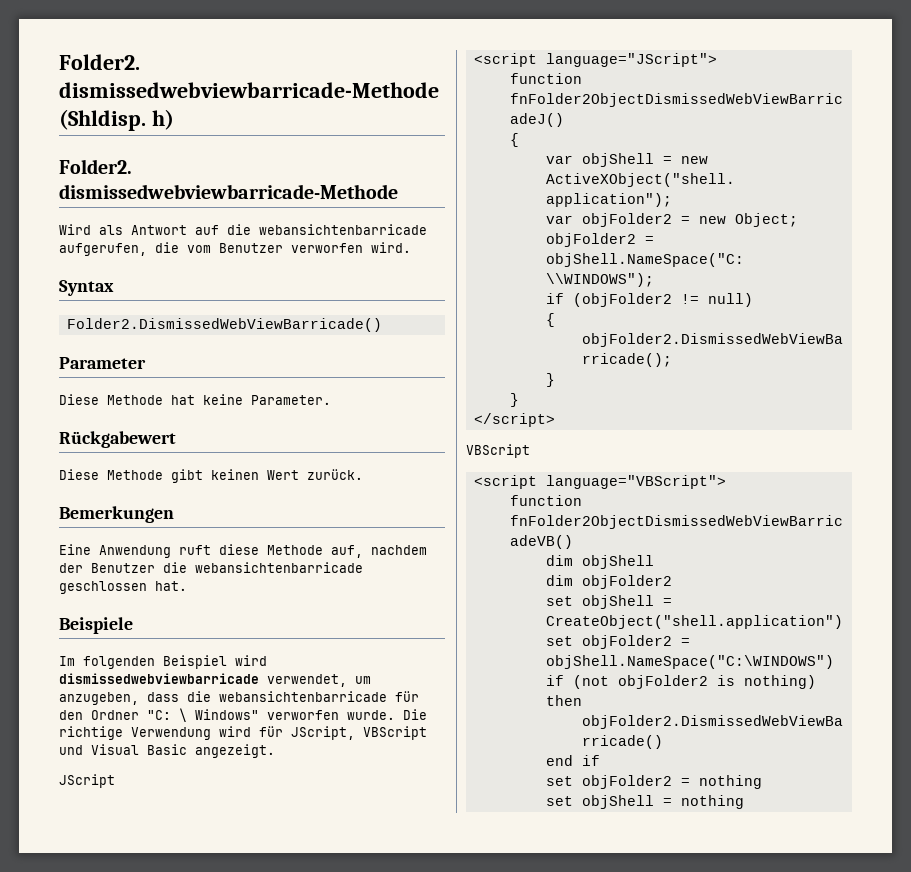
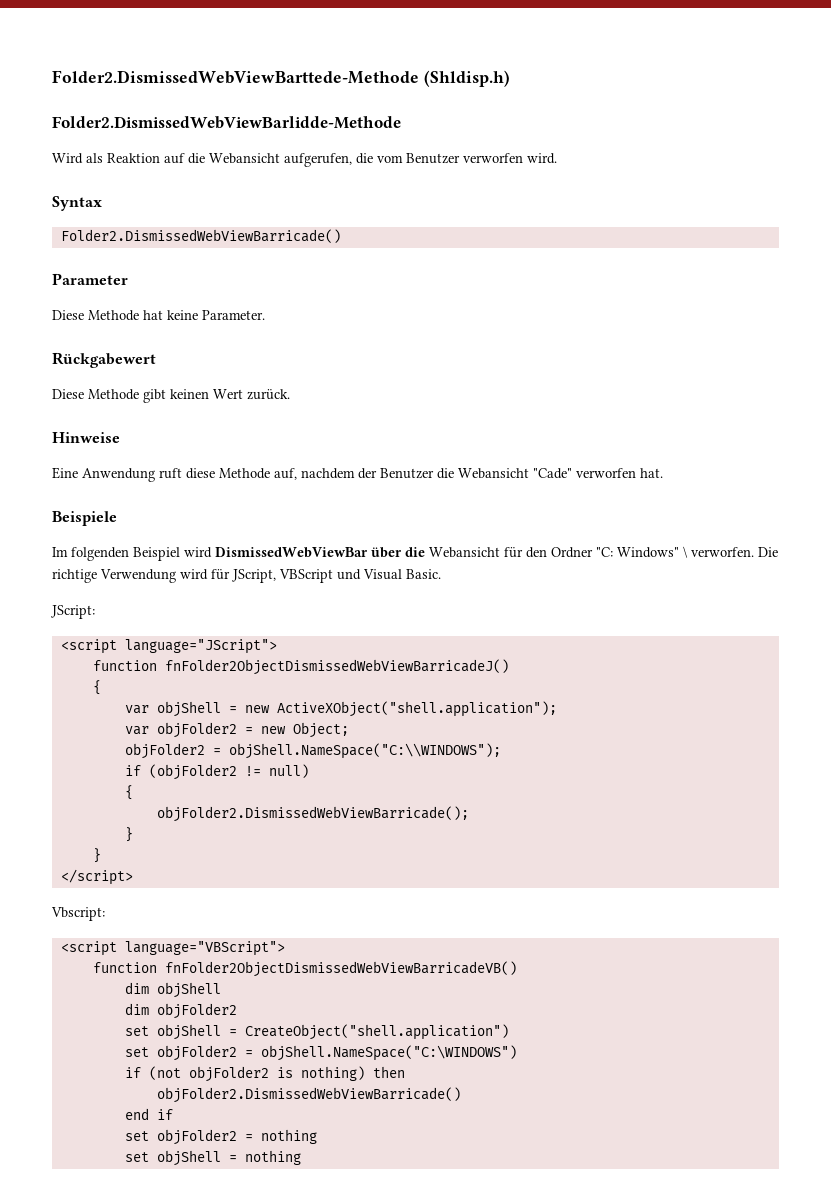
- Folder2. dismissedwebviewbarricade-Methode (Shldisp. h)
- Folder2. dismissedwebviewbarricade-Methode
+ Folder2.DismissedWebViewBarttede-Methode (Shldisp.h)
+ Folder2.DismissedWebViewBarlidde-Methode
- Wird als Antwort auf die webansichtenbarricade aufgerufen, die vom Benutzer verworfen wird.
+ Wird als Reaktion auf die Webansicht aufgerufen, die vom Benutzer verworfen wird.
- Bemerkungen
+ Hinweise
- Eine Anwendung ruft diese Methode auf, nachdem der Benutzer die webansichtenbarricade geschlossen hat.
+ Eine Anwendung ruft diese Methode auf, nachdem der Benutzer die Webansicht "Cade" verworfen hat.
- Im folgenden Beispiel wird dismissedwebviewbarricade verwendet, um anzugeben, dass die webansichtenbarricade für den Ordner "C: \ Windows" verworfen wurde.
+ Im folgenden Beispiel wird DismissedWebViewBar über die Webansicht für den Ordner "C: Windows" \ verworfen.
- Die richtige Verwendung wird für JScript, VBScript und Visual Basic angezeigt.
- JScript
+ Die richtige Verwendung wird für JScript, VBScript und Visual Basic.
+ JScript:
  </script>
- VBScript
+ Vbscript:

